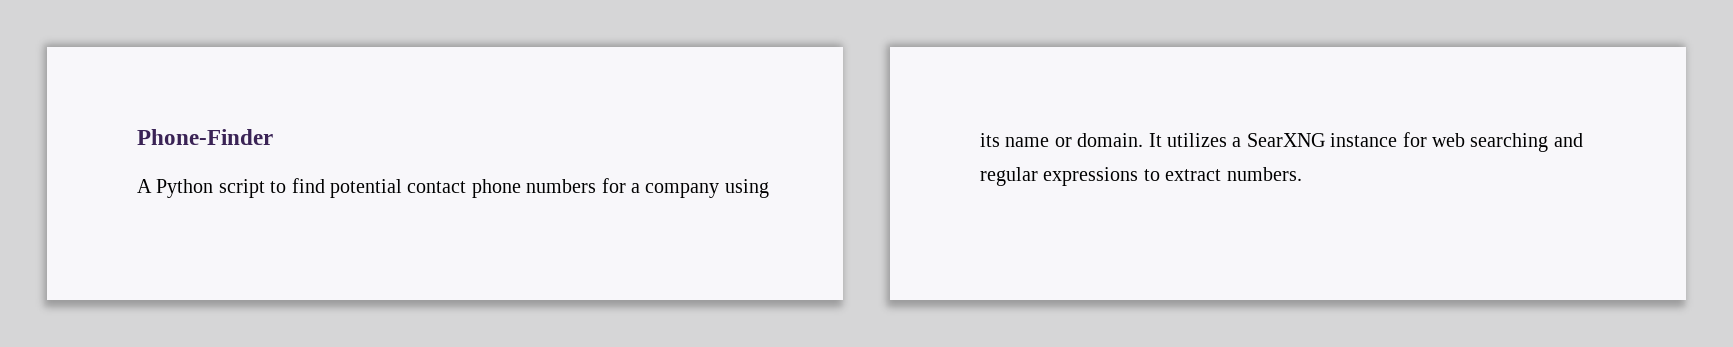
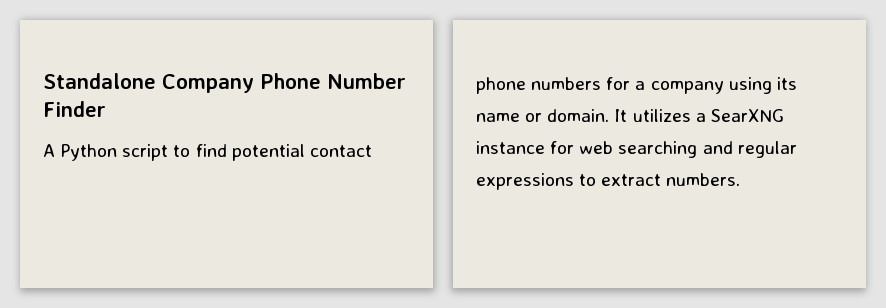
- Phone-Finder
+ Standalone Company Phone Number Finder

